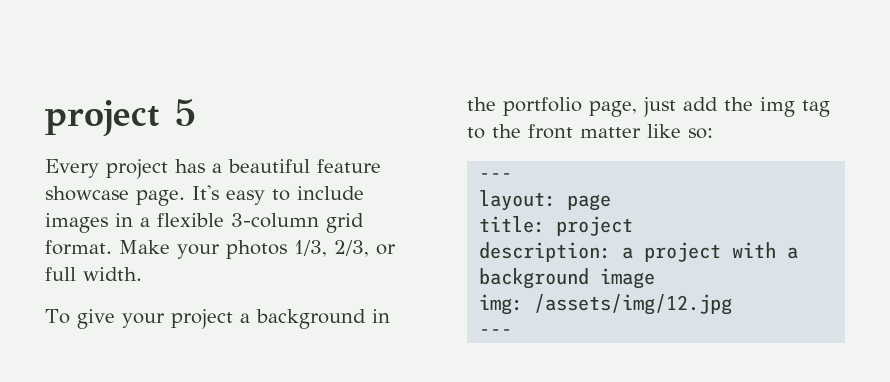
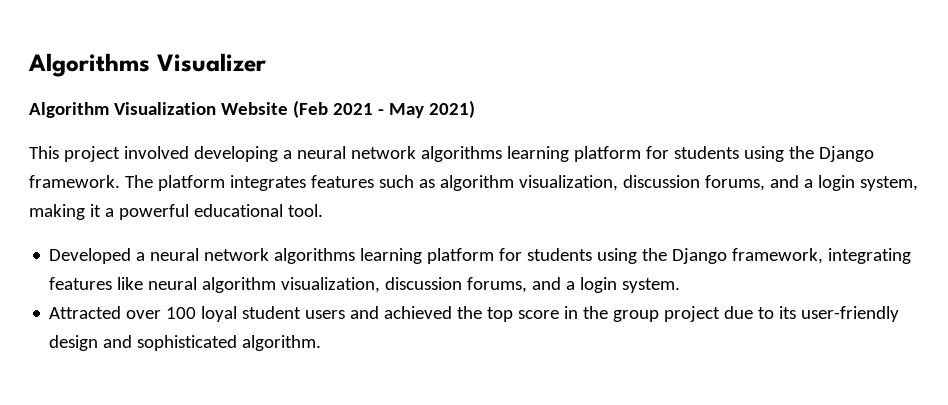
- project 5
- Every project has a beautiful feature showcase page. It's easy to include images in a flexible 3-column grid format. Make your photos 1/3, 2/3, or full width.
- To give your project a background in the portfolio page, just add the img tag to the front matter like so:
- ---
- layout: page
- title: project
- description: a project with a background image
- img: /assets/img/12.jpg
- ---
+ Algorithms Visualizer
+ Algorithm Visualization Website (Feb 2021 - May 2021)
+ This project involved developing a neural network algorithms learning platform for students using the Django framework. The platform integrates features such as algorithm visualization, discussion forums, and a login system, making it a powerful educational tool.
+ Developed a neural network algorithms learning platform for students using the Django framework, integrating features like neural algorithm visualization, discussion forums, and a login system.
+ Attracted over 100 loyal student users and achieved the top score in the group project due to its user-friendly design and sophisticated algorithm.

